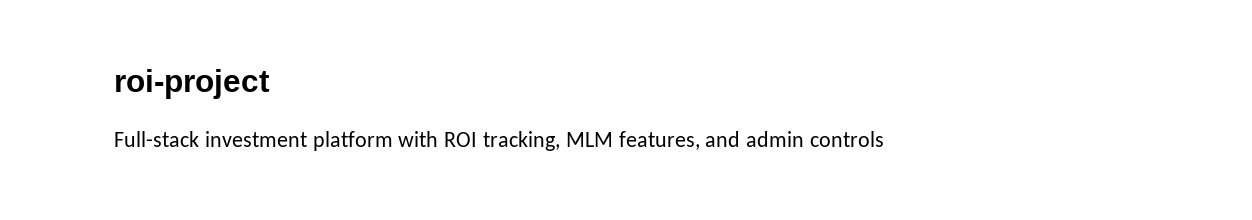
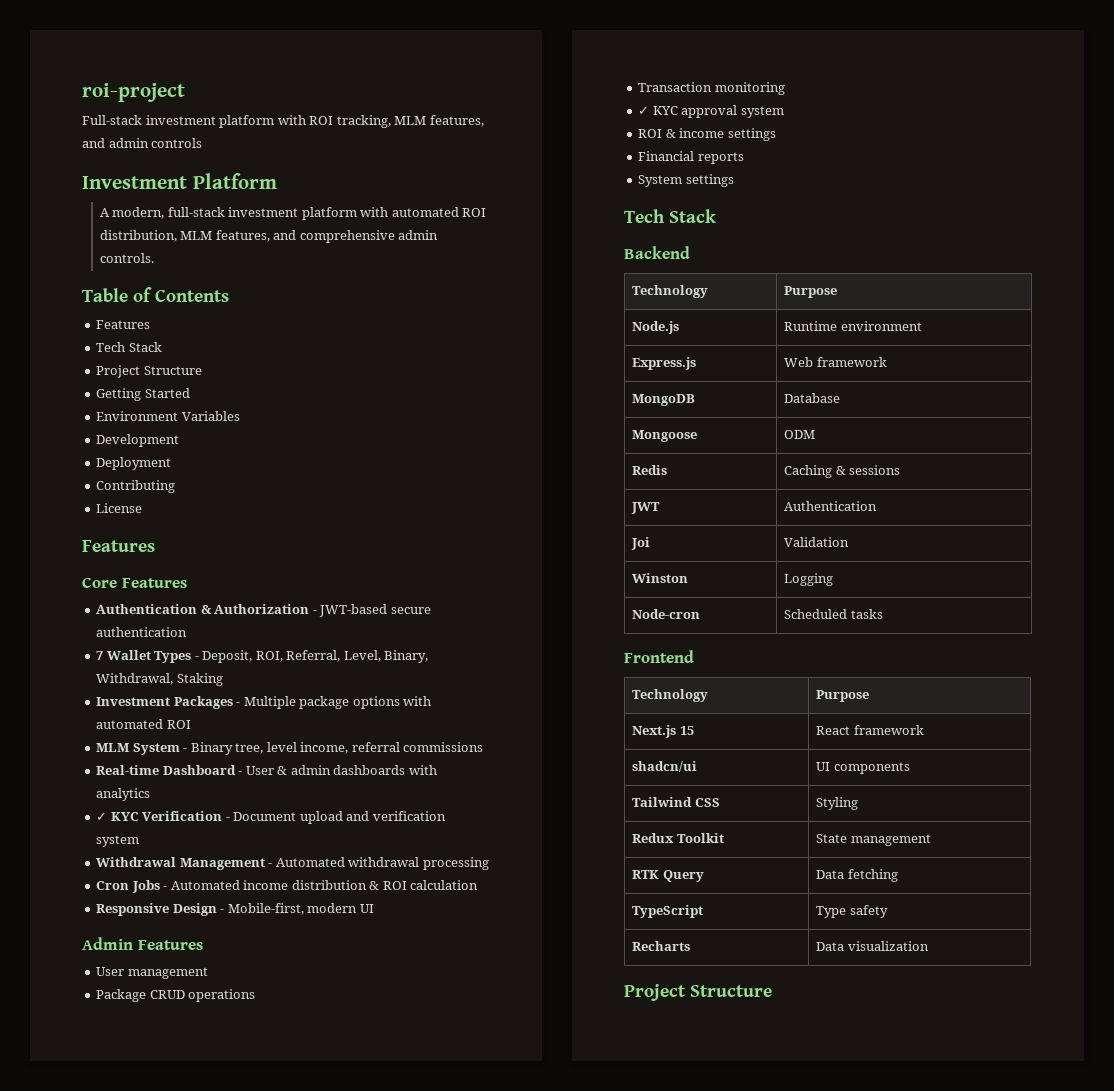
+ Investment Platform
+ A modern, full-stack investment platform with automated ROI distribution, MLM features, and comprehensive admin controls.
+ Table of Contents
+ Features
+ Tech Stack
+ Project Structure
+ Getting Started
+ Environment Variables
+ Development
+ Deployment
+ Contributing
+ License
+ Features
+ Core Features
+ Authentication & Authorization - JWT-based secure authentication
+ 7 Wallet Types - Deposit, ROI, Referral, Level, Binary, Withdrawal, Staking
+ Investment Packages - Multiple package options with automated ROI
+ MLM System - Binary tree, level income, referral commissions
+ Real-time Dashboard - User & admin dashboards with analytics
+ ✓ KYC Verification - Document upload and verification system
+ Withdrawal Management - Automated withdrawal processing
+ Cron Jobs - Automated income distribution & ROI calculation
+ Responsive Design - Mobile-first, modern UI
+ Admin Features
+ User management
+ Package CRUD operations
+ Transaction monitoring
+ ✓ KYC approval system
+ ROI & income settings
+ Financial reports
+ System settings
+ Tech Stack
+ Backend
+ Technology | Purpose
+ Node.js | Runtime environment
+ Express.js | Web framework
+ MongoDB | Database
+ Mongoose | ODM
+ Redis | Caching & sessions
+ JWT | Authentication
+ Joi | Validation
+ Winston | Logging
+ Node-cron | Scheduled tasks
+ Frontend
+ Technology | Purpose
+ Next.js 15 | React framework
+ shadcn/ui | UI components
+ Tailwind CSS | Styling
+ Redux Toolkit | State management
+ RTK Query | Data fetching
+ TypeScript | Type safety
+ Recharts | Data visualization
+ Project Structure

